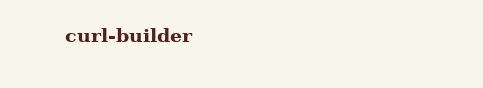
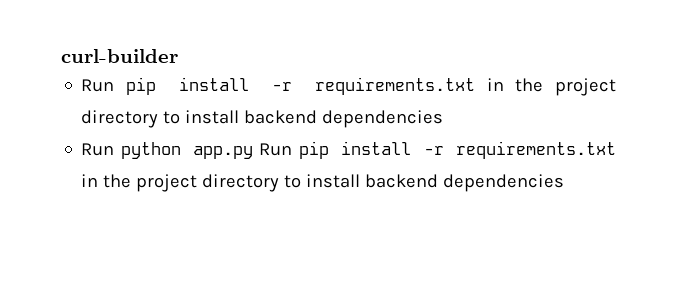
  curl-builder
+ Run pip install -r requirements.txt in the project directory to install backend dependencies
+ Run python app.py Run pip install -r requirements.txt in the project directory to install backend dependencies

